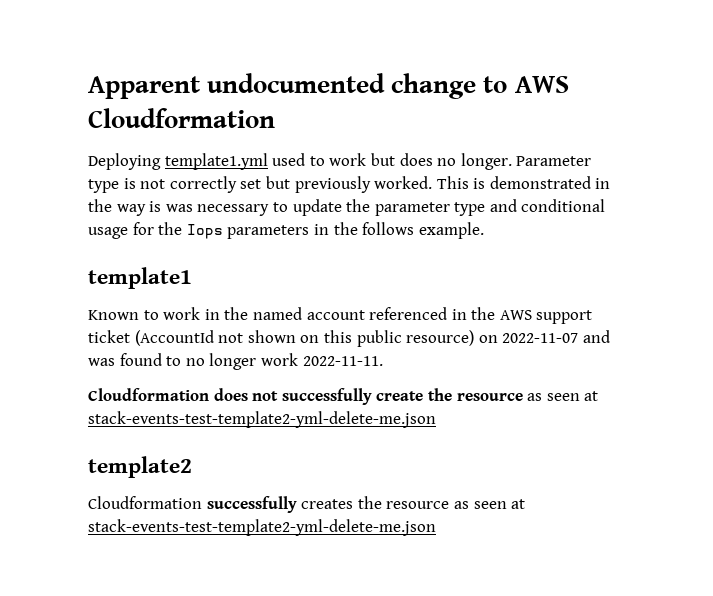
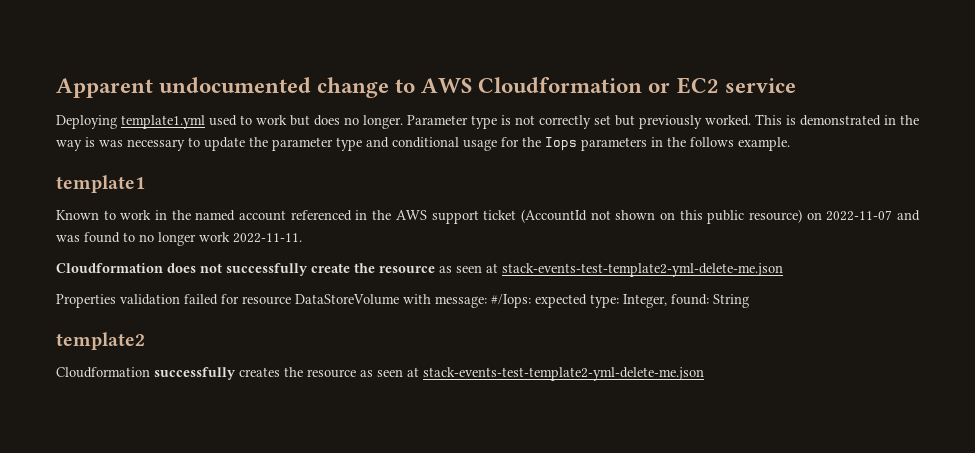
- Apparent undocumented change to AWS Cloudformation
+ Apparent undocumented change to AWS Cloudformation or EC2 service
+ Properties validation failed for resource DataStoreVolume with message: #/Iops: expected type: Integer, found: String

